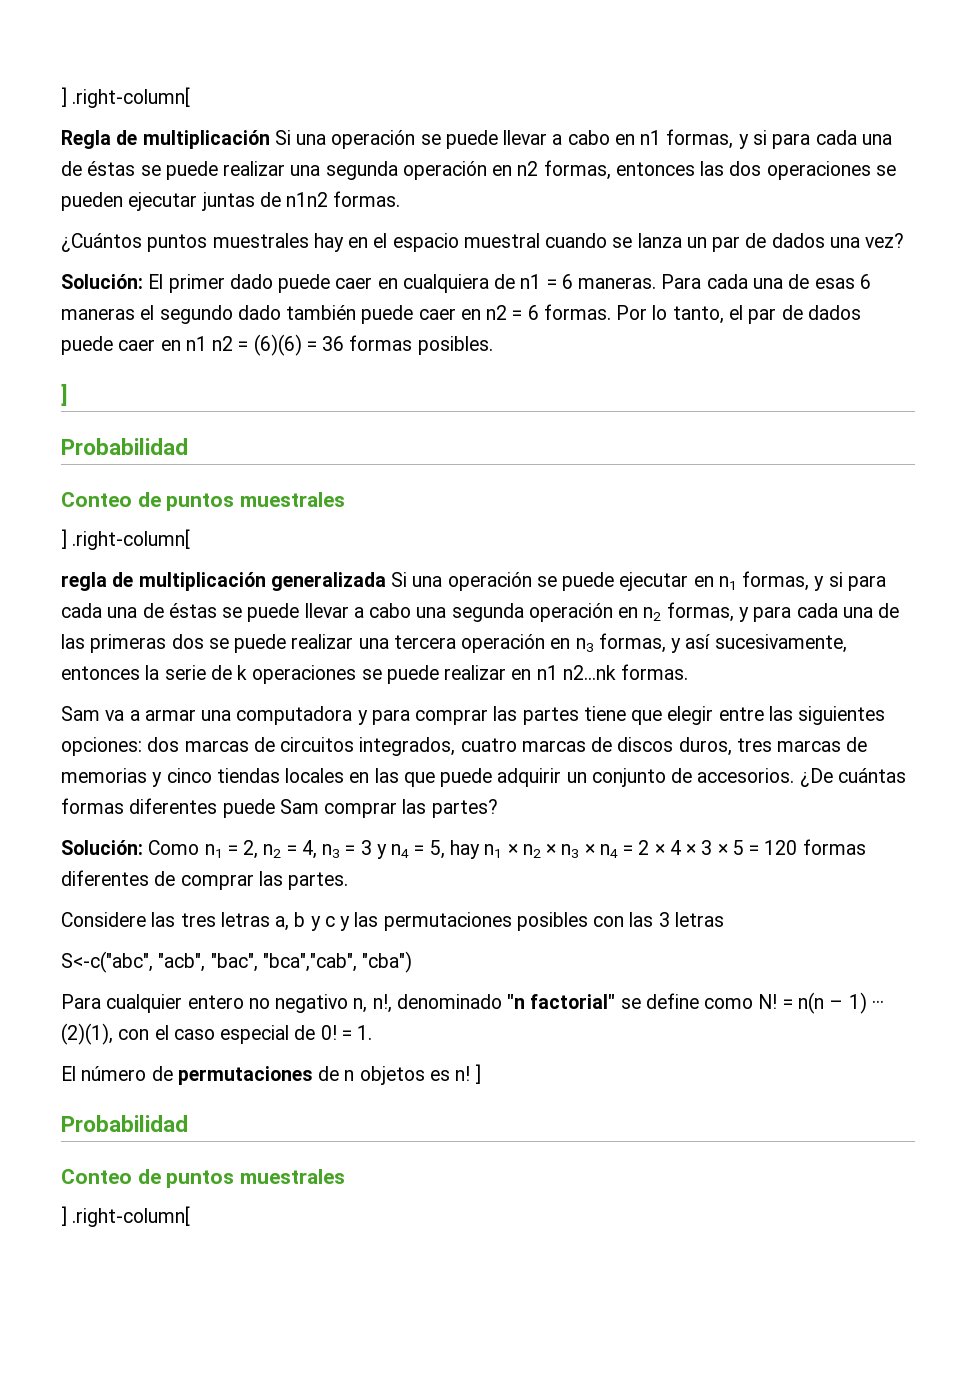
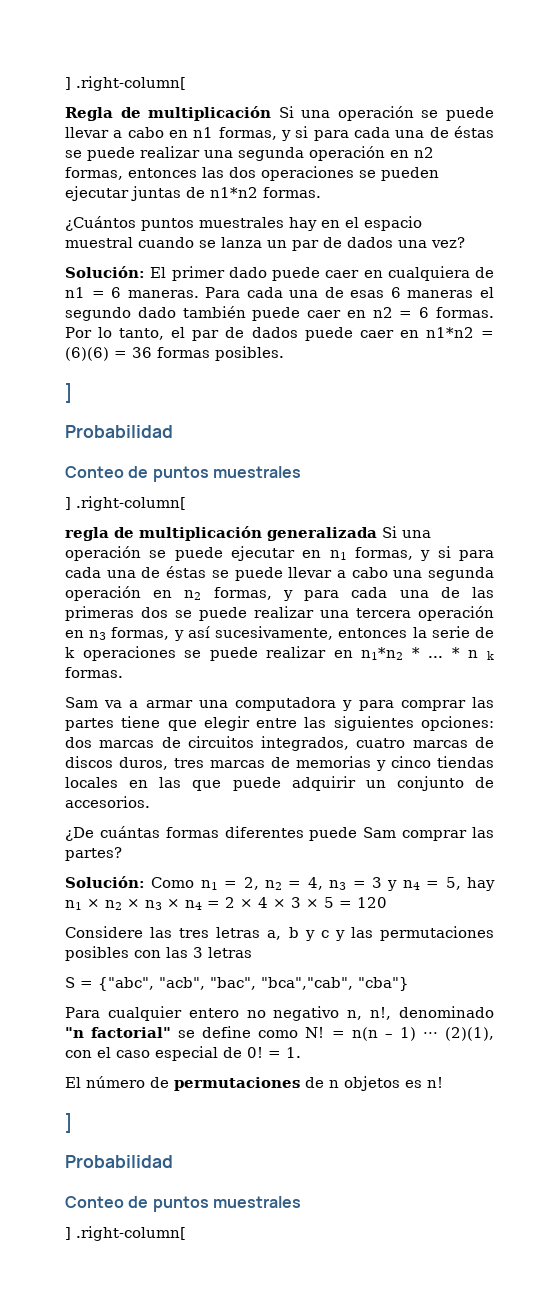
- Regla de multiplicación Si una operación se puede llevar a cabo en n1 formas, y si para cada una de éstas se puede realizar una segunda operación en n2 formas, entonces las dos operaciones se pueden ejecutar juntas de n1n2 formas.
+ Regla de multiplicación Si una operación se puede llevar a cabo en n1 formas, y si para cada una de éstas se puede realizar una segunda operación en n2 formas, entonces las dos operaciones se pueden ejecutar juntas de n1*n2 formas.
- Por lo tanto, el par de dados puede caer en n1 n2 = (6)(6) = 36 formas posibles.
+ Por lo tanto, el par de dados puede caer en n1*n2 = (6)(6) = 36 formas posibles.
- regla de multiplicación generalizada Si una operación se puede ejecutar en n1 formas, y si para cada una de éstas se puede llevar a cabo una segunda operación en n2 formas, y para cada una de las primeras dos se puede realizar una tercera operación en n3 formas, y así sucesivamente, entonces la serie de k operaciones se puede realizar en n1 n2...nk formas.
+ regla de multiplicación generalizada Si una operación se puede ejecutar en n1 formas, y si para cada una de éstas se puede llevar a cabo una segunda operación en n2 formas, y para cada una de las primeras dos se puede realizar una tercera operación en n3 formas, y así sucesivamente, entonces la serie de k operaciones se puede realizar en n1*n2 * ... * n k formas.
- Sam va a armar una computadora y para comprar las partes tiene que elegir entre las siguientes opciones: dos marcas de circuitos integrados, cuatro marcas de discos duros, tres marcas de memorias y cinco tiendas locales en las que puede adquirir un conjunto de accesorios. ¿De cuántas formas diferentes puede Sam comprar las partes?
+ Sam va a armar una computadora y para comprar las partes tiene que elegir entre las siguientes opciones: dos marcas de circuitos integrados, cuatro marcas de discos duros, tres marcas de memorias y cinco tiendas locales en las que puede adquirir un conjunto de accesorios.
+ ¿De cuántas formas diferentes puede Sam comprar las partes?
- Solución: Como n1 = 2, n2 = 4, n3 = 3 y n4 = 5, hay n1 × n2 × n3 × n4 = 2 × 4 × 3 × 5 = 120 formas diferentes de comprar las partes.
+ Solución: Como n1 = 2, n2 = 4, n3 = 3 y n4 = 5, hay n1 × n2 × n3 × n4 = 2 × 4 × 3 × 5 = 120
- S<-c("abc", "acb", "bac", "bca","cab", "cba")
+ S = {"abc", "acb", "bac", "bca","cab", "cba"}
- El número de permutaciones de n objetos es n! ]
+ El número de permutaciones de n objetos es n!
+ ]

